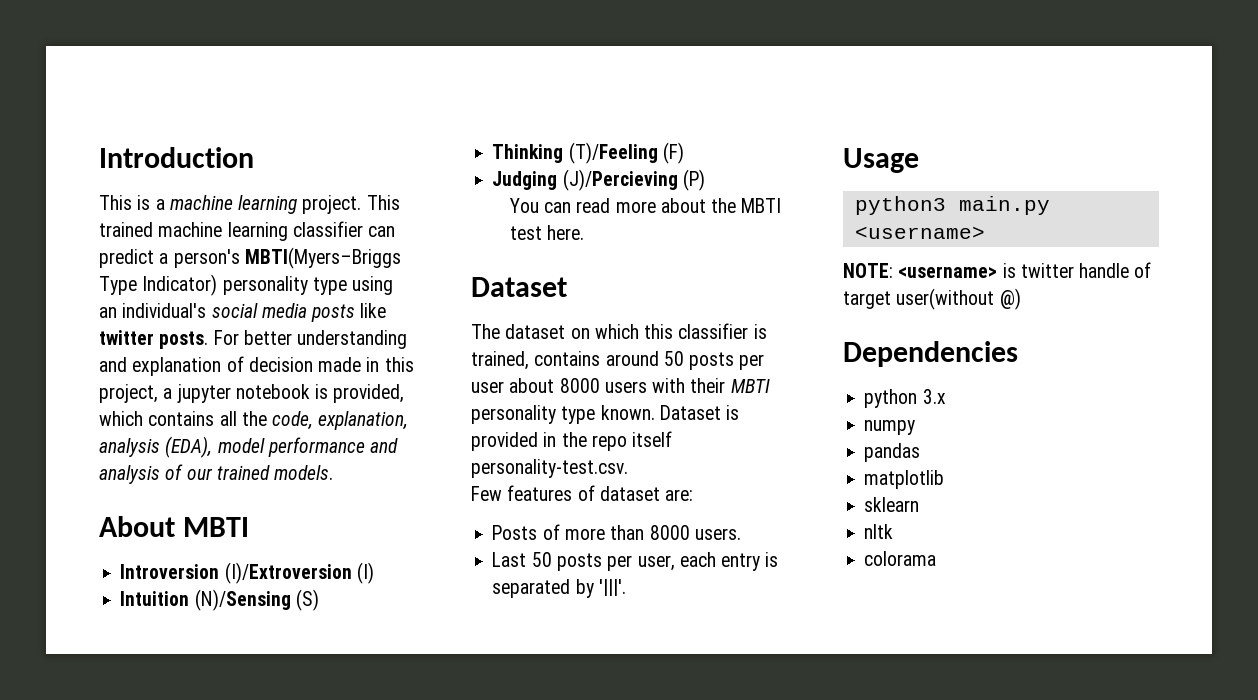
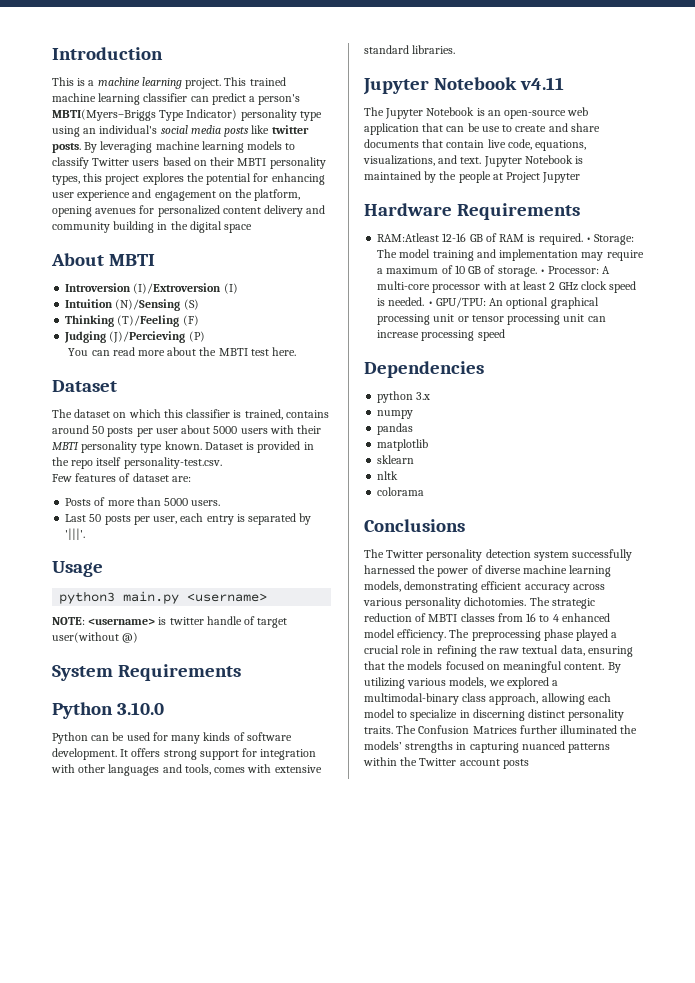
- For better understanding and explanation of decision made in this project, a jupyter notebook is provided, which contains all the code, explanation, analysis (EDA), model performance and analysis of our trained models.
+ By leveraging machine learning models to classify Twitter users based on their MBTI personality types, this project explores the potential for enhancing user experience and engagement on the platform, opening avenues for personalized content delivery and community building in the digital space
- The dataset on which this classifier is trained, contains around 50 posts per user about 8000 users with their MBTI personality type known.
+ The dataset on which this classifier is trained, contains around 50 posts per user about 5000 users with their MBTI personality type known.
- Posts of more than 8000 users.
+ Posts of more than 5000 users.
+ System Requirements
+ Python 3.10.0
+ Python can be used for many kinds of software development. It offers strong support for integration with other languages and tools, comes with extensive standard libraries.
+ Jupyter Notebook v4.11
+ The Jupyter Notebook is an open-source web application that can be use to create and share documents that contain live code, equations, visualizations, and text. Jupyter Notebook is maintained by the people at Project Jupyter
+ Hardware Requirements
+ RAM:Atleast 12-16 GB of RAM is required. • Storage: The model training and implementation may require a maximum of 10 GB of storage. • Processor: A multi-core processor with at least 2 GHz clock speed is needed. • GPU/TPU: An optional graphical processing unit or tensor processing unit can increase processing speed
+ Conclusions
+ The Twitter personality detection system successfully harnessed the power of diverse machine learning models, demonstrating efficient accuracy across various personality dichotomies. The strategic reduction of MBTI classes from 16 to 4 enhanced model efficiency. The preprocessing phase played a crucial role in refining the raw textual data, ensuring that the models focused on meaningful content. By utilizing various models, we explored a multimodal-binary class approach, allowing each model to specialize in discerning distinct personality traits. The Confusion Matrices further illuminated the models’ strengths in capturing nuanced patterns within the Twitter account posts

